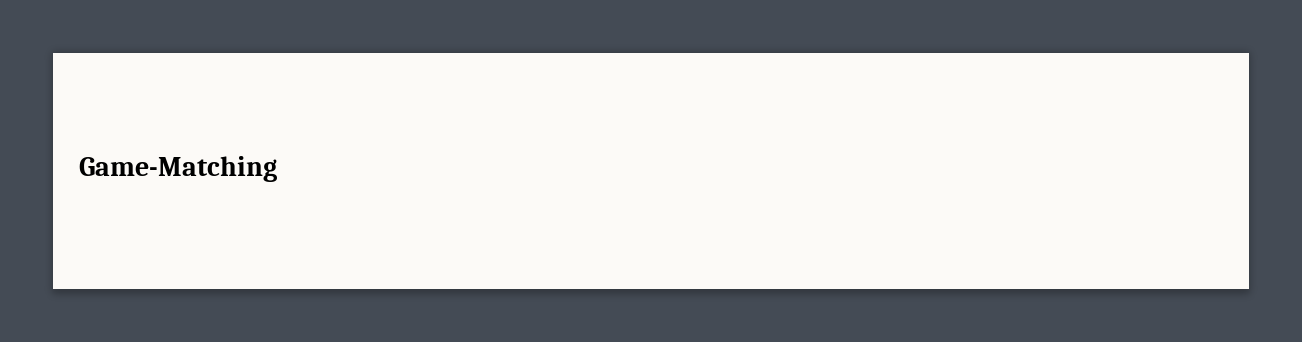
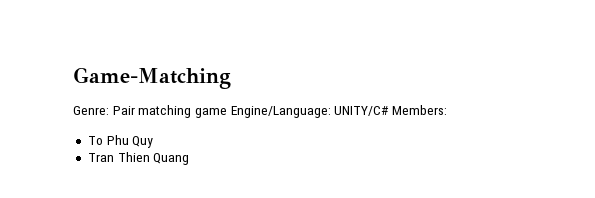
+ Genre: Pair matching game Engine/Language: UNITY/C# Members:
+ To Phu Quy
+ Tran Thien Quang

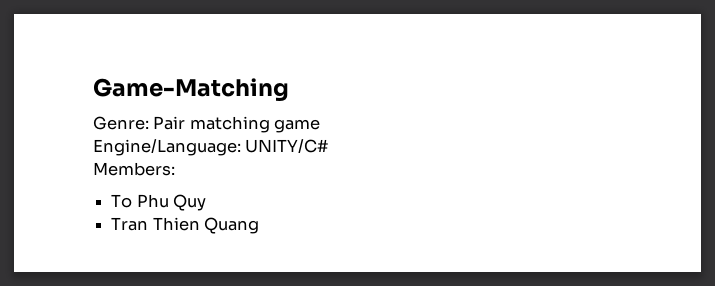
- Genre: Pair matching game Engine/Language: UNITY/C# Members:
+ Genre: Pair matching game
+ Engine/Language: UNITY/C#
+ Members:

